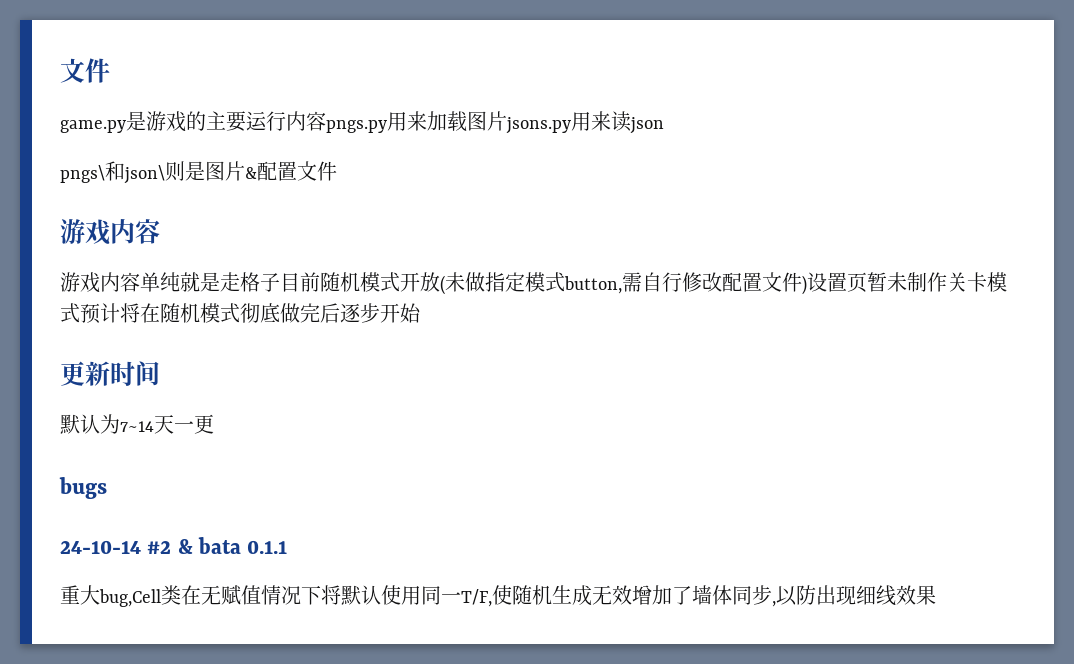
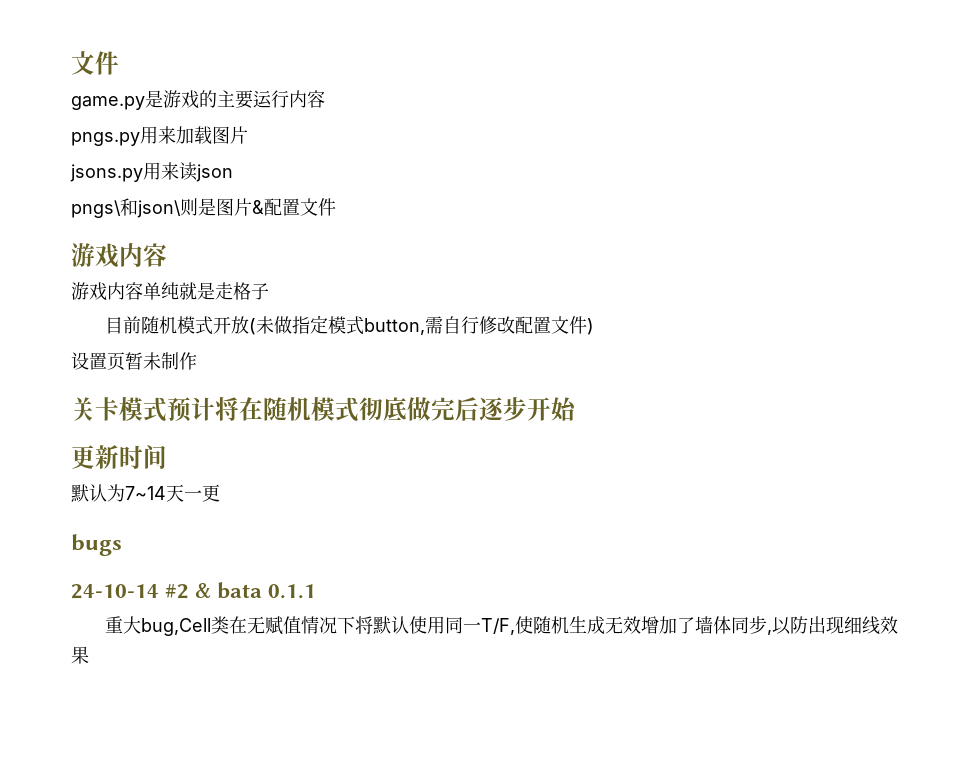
- game.py是游戏的主要运行内容pngs.py用来加载图片jsons.py用来读json
+ game.py是游戏的主要运行内容
+ pngs.py用来加载图片
+ jsons.py用来读json
- 游戏内容单纯就是走格子目前随机模式开放(未做指定模式button,需自行修改配置文件)设置页暂未制作关卡模式预计将在随机模式彻底做完后逐步开始
+ 游戏内容单纯就是走格子
+ 目前随机模式开放(未做指定模式button,需自行修改配置文件)
+ 设置页暂未制作
+ 关卡模式预计将在随机模式彻底做完后逐步开始

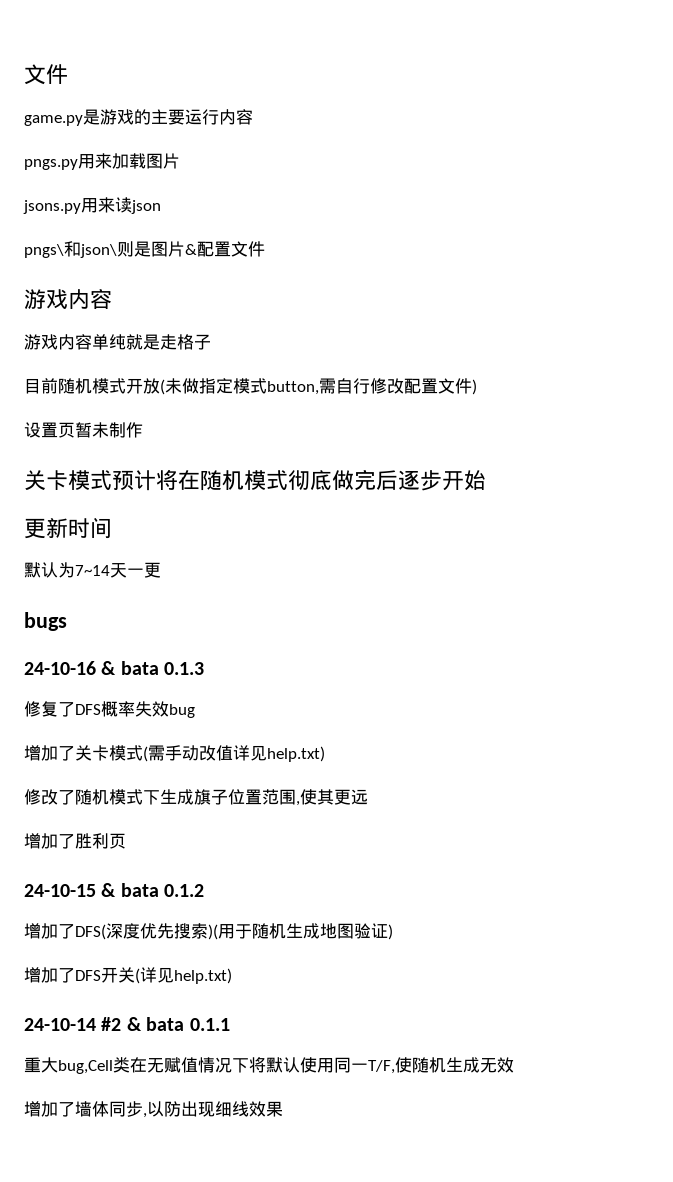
+ 24-10-16 & bata 0.1.3
+ 修复了DFS概率失效bug
+ 增加了关卡模式(需手动改值详见help.txt)
+ 修改了随机模式下生成旗子位置范围,使其更远
+ 增加了胜利页
+ 24-10-15 & bata 0.1.2
+ 增加了DFS(深度优先搜索)(用于随机生成地图验证)
+ 增加了DFS开关(详见help.txt)
- 重大bug,Cell类在无赋值情况下将默认使用同一T/F,使随机生成无效增加了墙体同步,以防出现细线效果
+ 重大bug,Cell类在无赋值情况下将默认使用同一T/F,使随机生成无效
+ 增加了墙体同步,以防出现细线效果

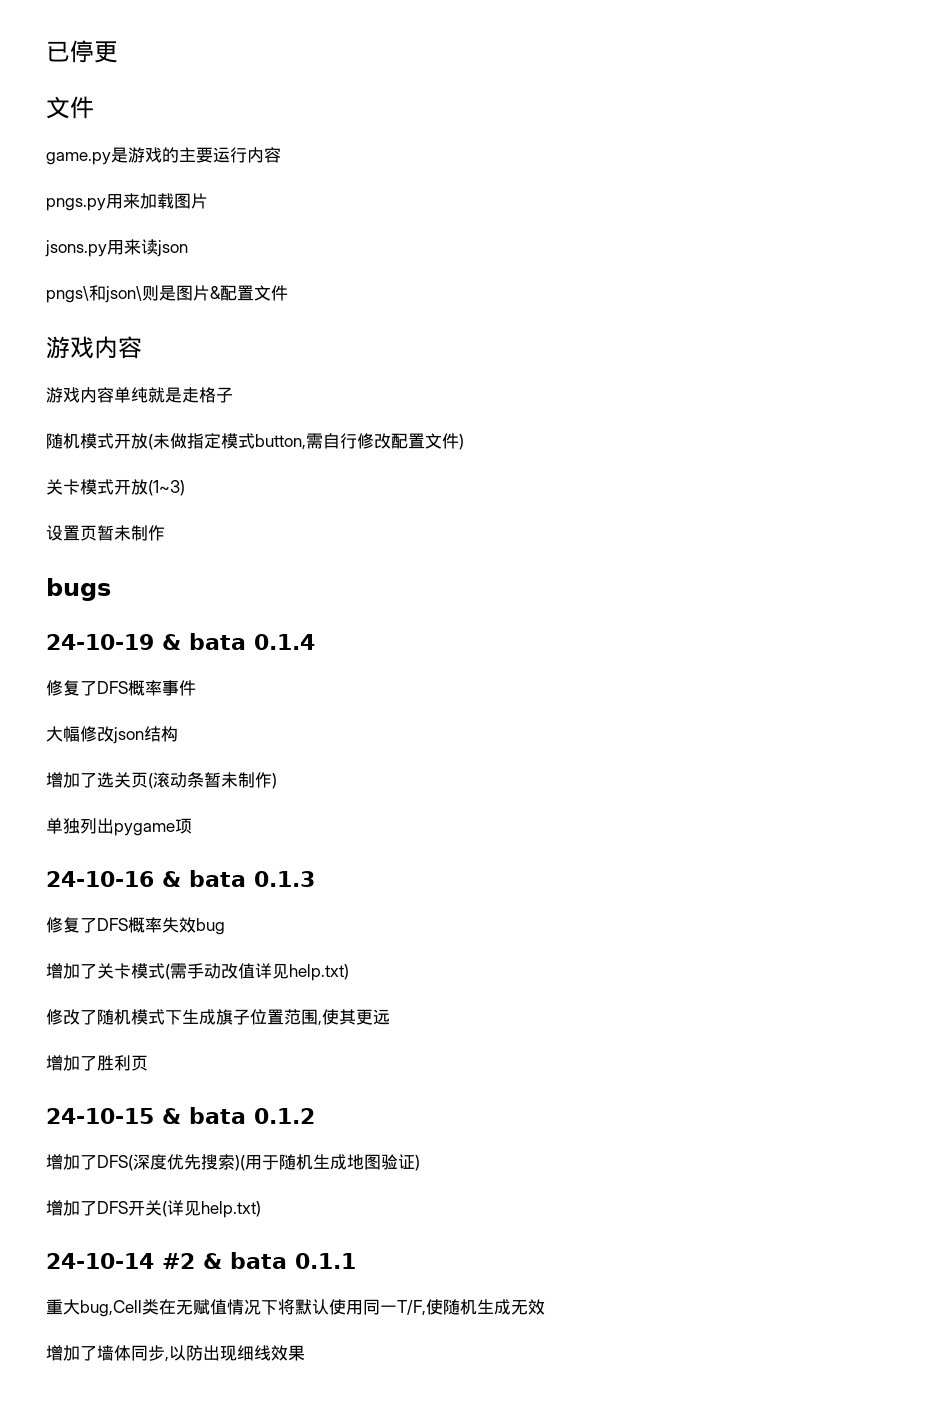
+ 已停更
- 目前随机模式开放(未做指定模式button,需自行修改配置文件)
+ 随机模式开放(未做指定模式button,需自行修改配置文件)
+ 关卡模式开放(1~3)
- 关卡模式预计将在随机模式彻底做完后逐步开始
- 更新时间
- 默认为7~14天一更
  bugs
+ 24-10-19 & bata 0.1.4
+ 修复了DFS概率事件
+ 大幅修改json结构
+ 增加了选关页(滚动条暂未制作)
+ 单独列出pygame项

